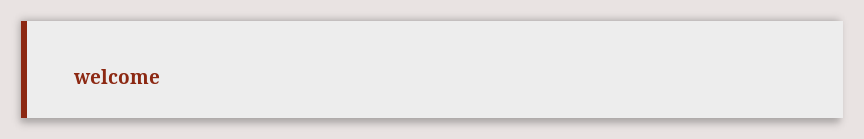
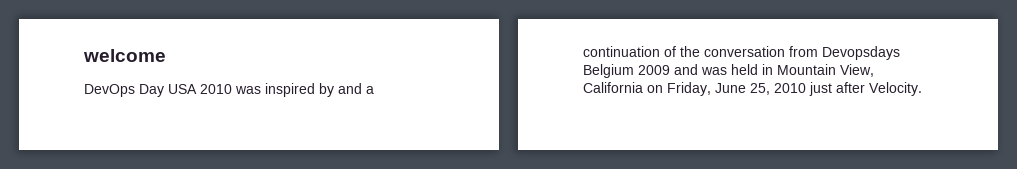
+ DevOps Day USA 2010 was inspired by and a continuation of the conversation from Devopsdays Belgium 2009 and was held in Mountain View, California on Friday, June 25, 2010 just after Velocity.

